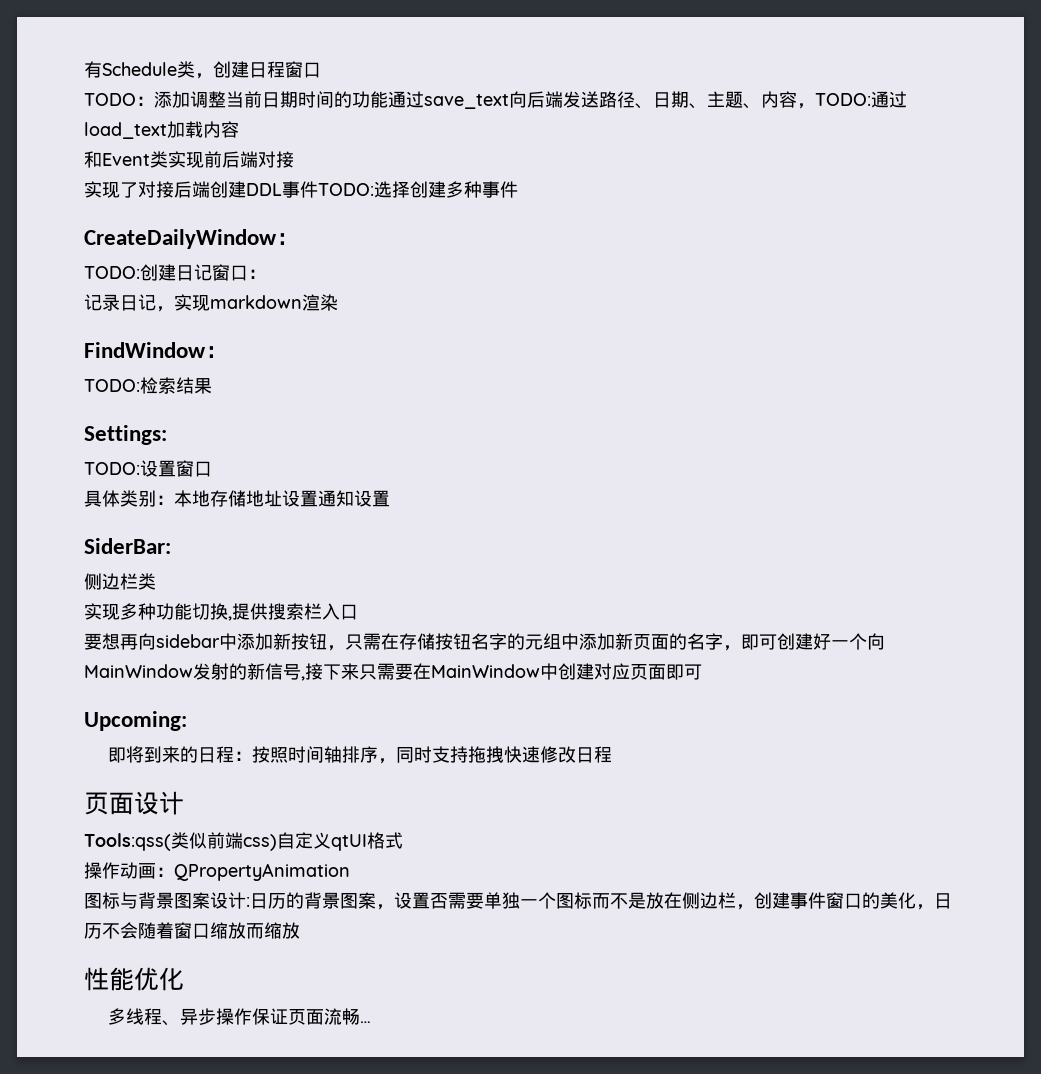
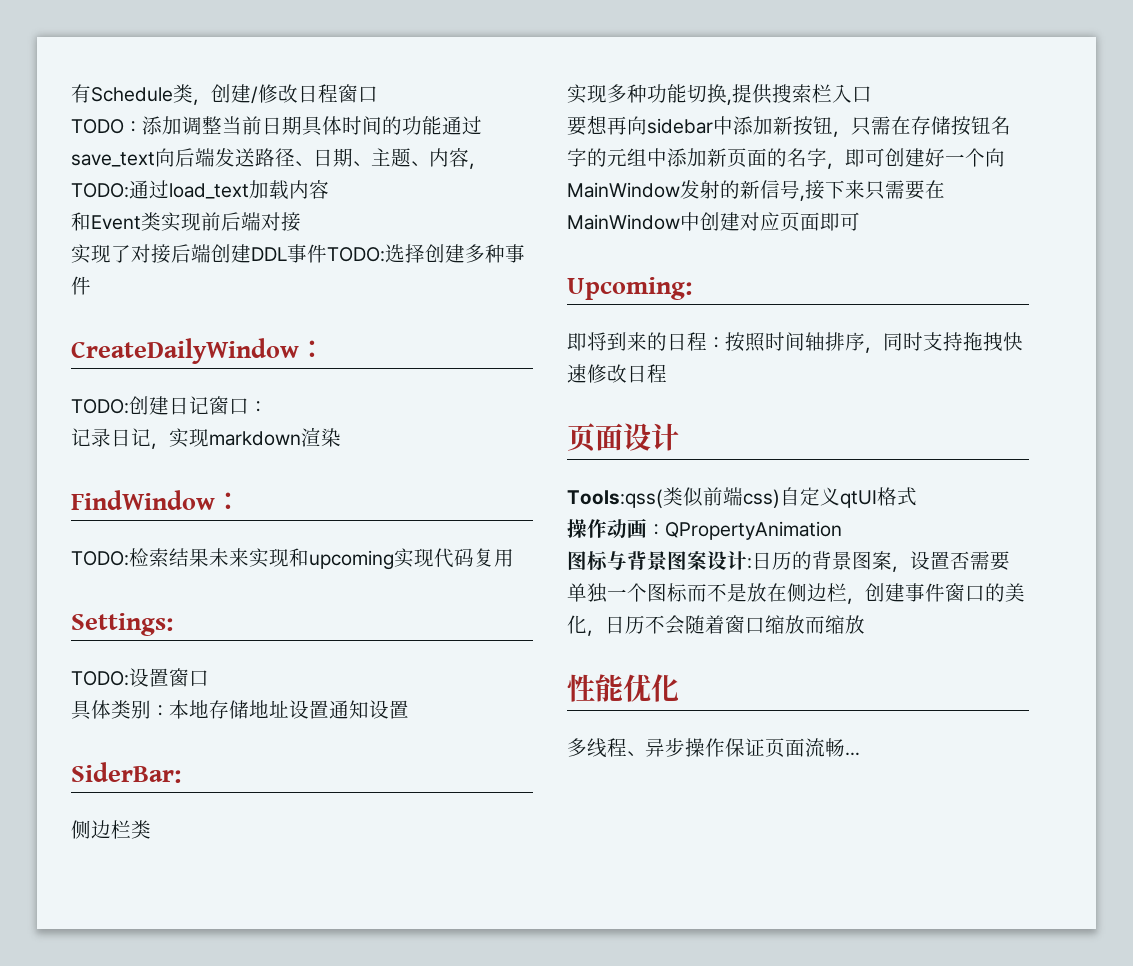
- 有Schedule类，创建日程窗口
+ 有Schedule类，创建/修改日程窗口
- TODO：添加调整当前日期时间的功能通过save_text向后端发送路径、日期、主题、内容，TODO:通过load_text加载内容
+ TODO：添加调整当前日期具体时间的功能通过save_text向后端发送路径、日期、主题、内容，TODO:通过load_text加载内容
- TODO:检索结果
+ TODO:检索结果未来实现和upcoming实现代码复用

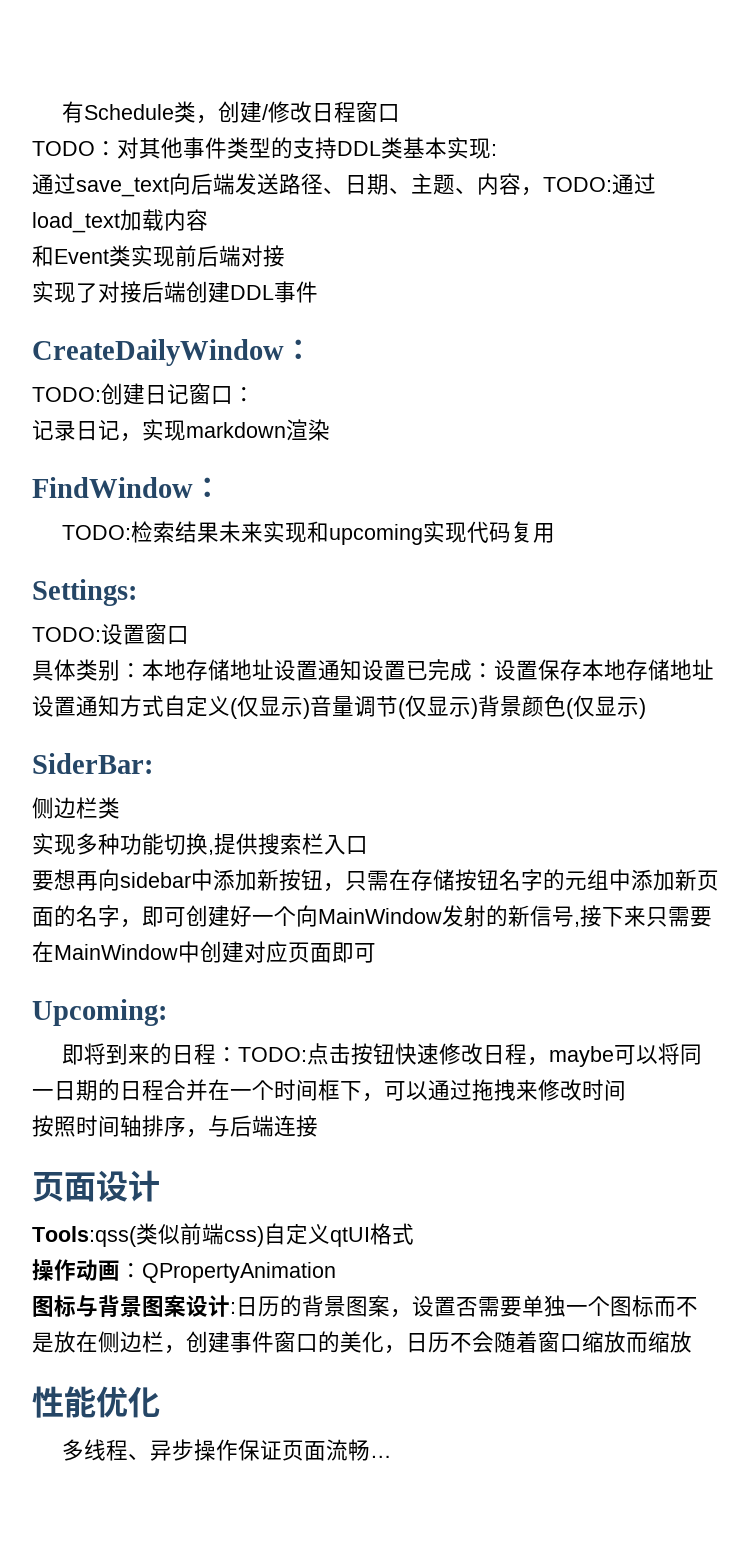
- TODO：添加调整当前日期具体时间的功能通过save_text向后端发送路径、日期、主题、内容，TODO:通过load_text加载内容
+ TODO：对其他事件类型的支持DDL类基本实现:
+ 通过save_text向后端发送路径、日期、主题、内容，TODO:通过load_text加载内容
- 实现了对接后端创建DDL事件TODO:选择创建多种事件
+ 实现了对接后端创建DDL事件
- 具体类别：本地存储地址设置通知设置
+ 具体类别：本地存储地址设置通知设置已完成：设置保存本地存储地址设置通知方式自定义(仅显示)音量调节(仅显示)背景颜色(仅显示)
- 即将到来的日程：按照时间轴排序，同时支持拖拽快速修改日程
+ 即将到来的日程：TODO:点击按钮快速修改日程，maybe可以将同一日期的日程合并在一个时间框下，可以通过拖拽来修改时间
+ 按照时间轴排序，与后端连接

